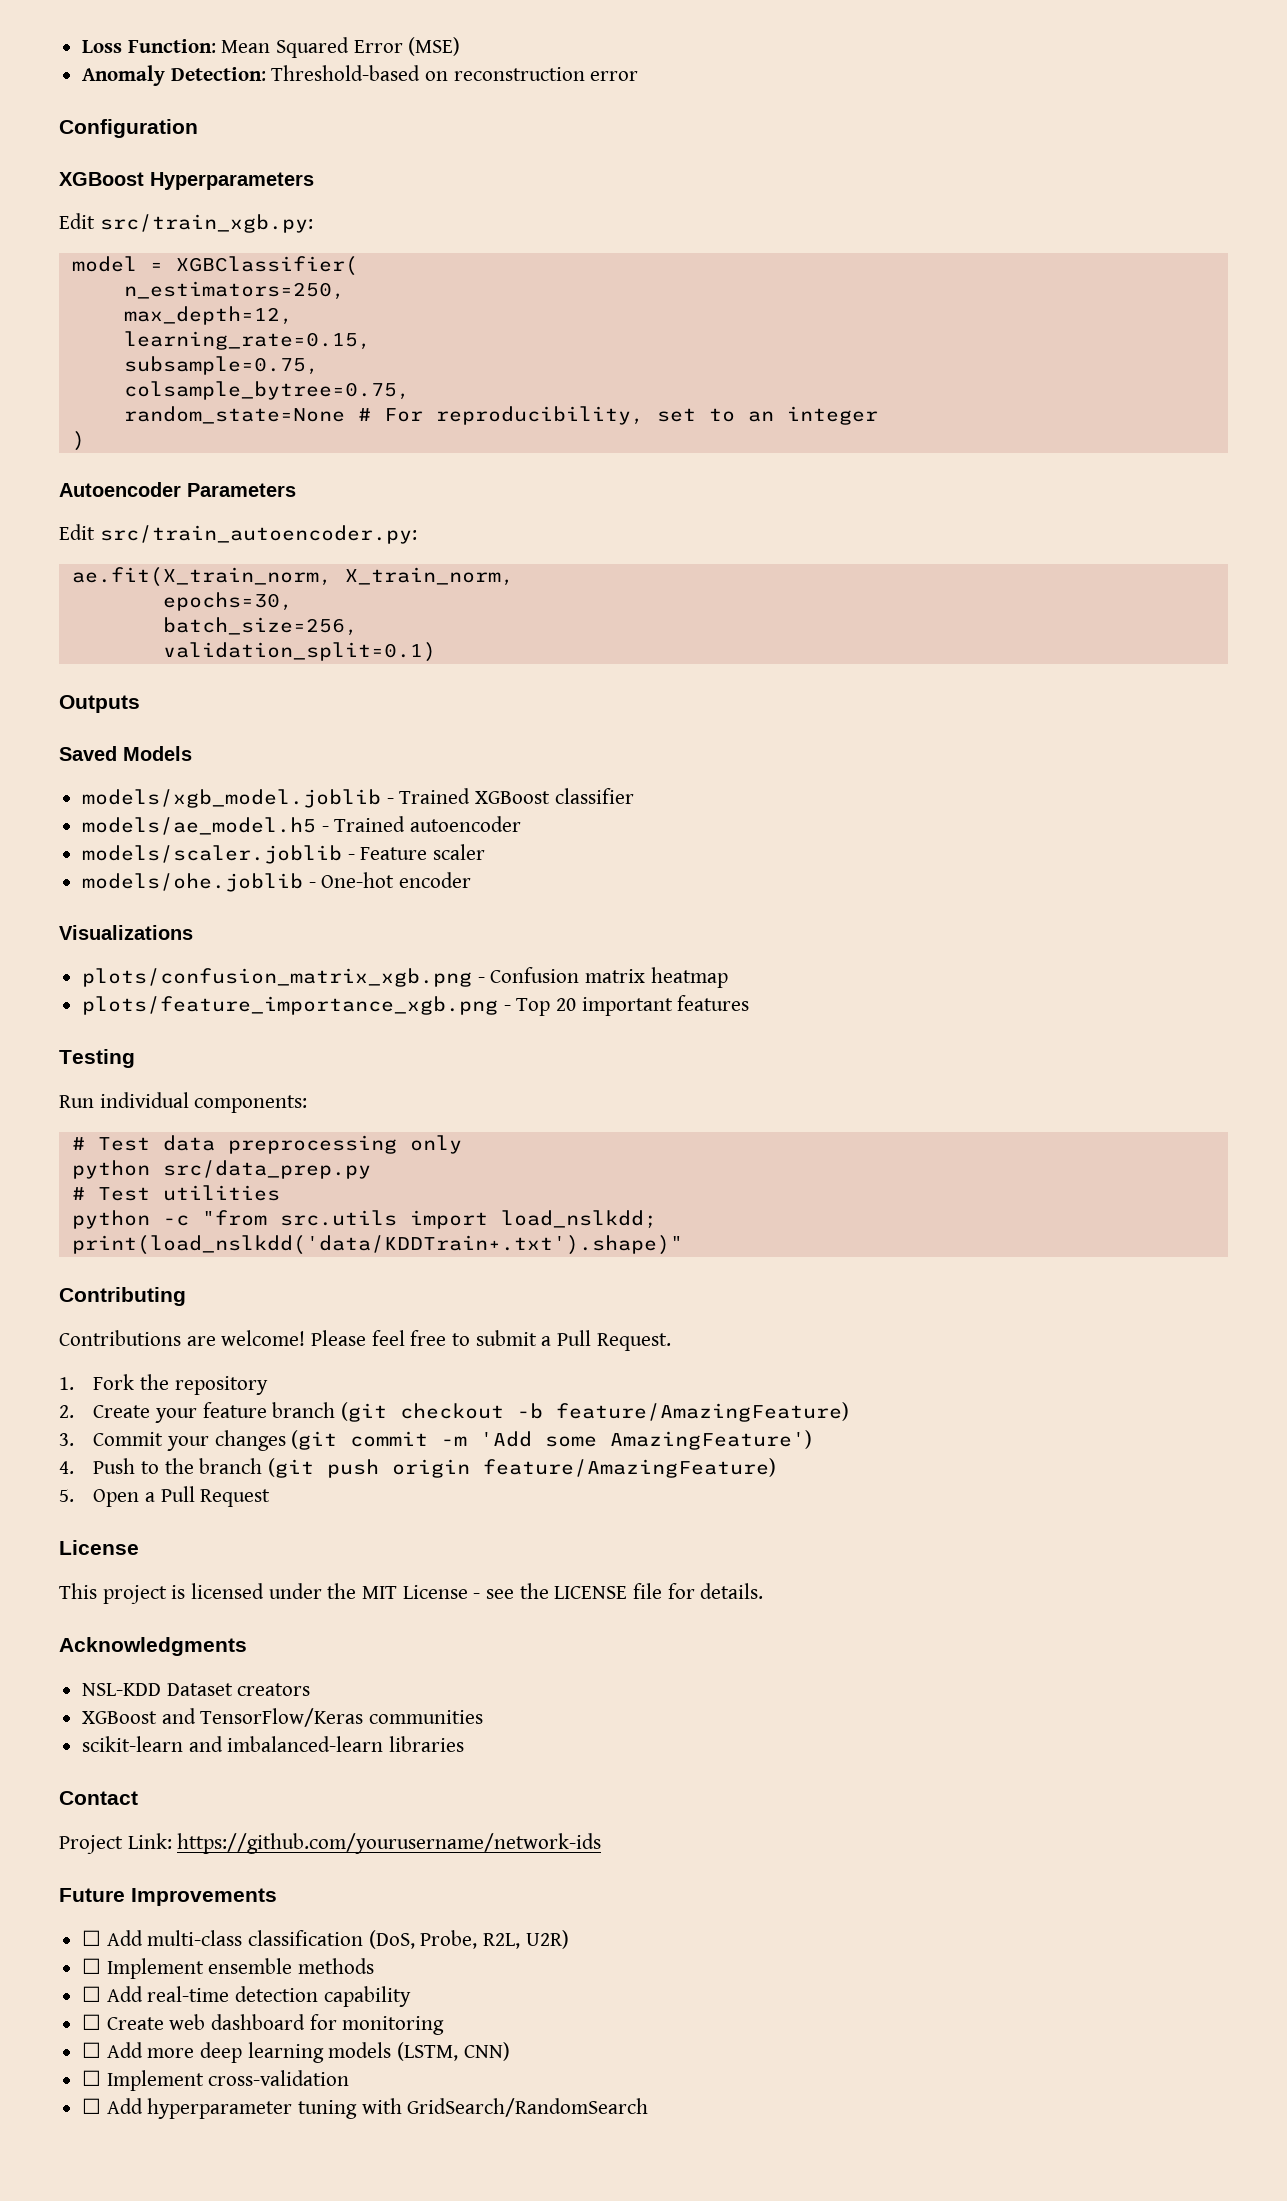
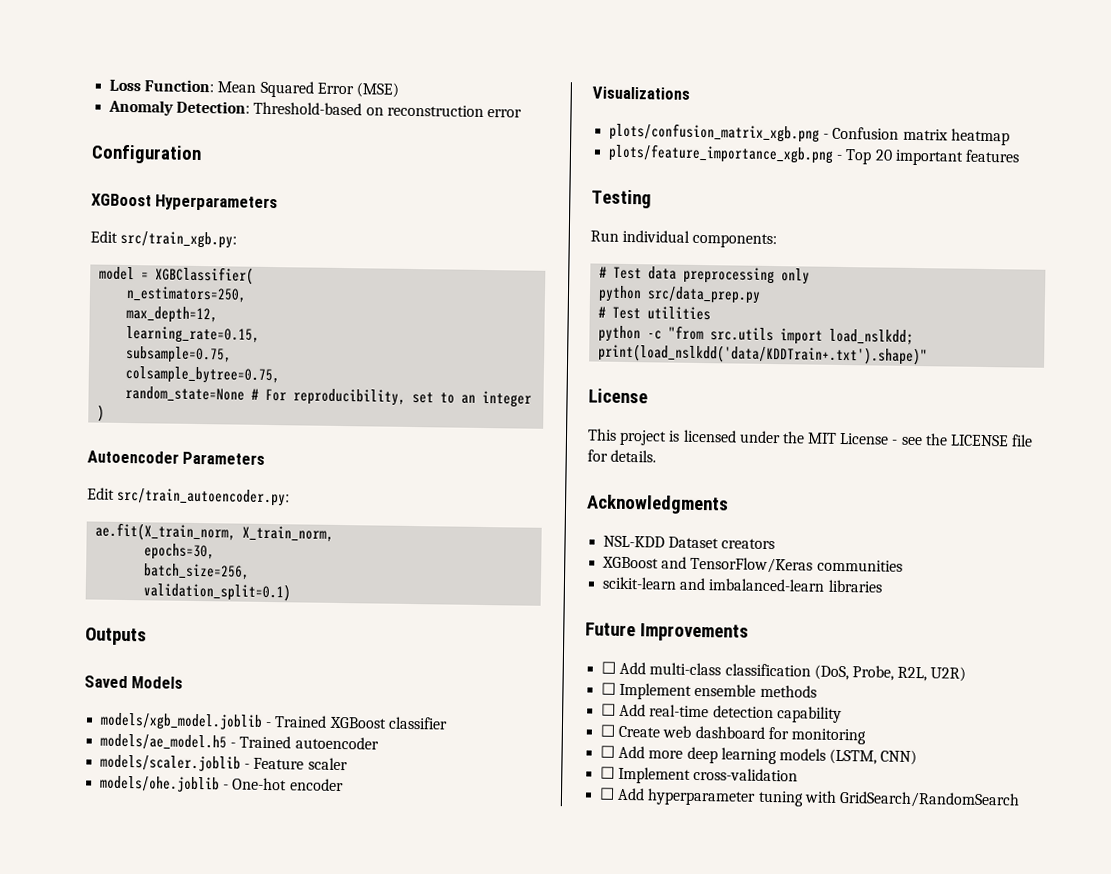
- Contributing
- Contributions are welcome! Please feel free to submit a Pull Request.
- 1. Fork the repository
- 2. Create your feature branch (git checkout -b feature/AmazingFeature)
- 3. Commit your changes (git commit -m 'Add some AmazingFeature')
- 4. Push to the branch (git push origin feature/AmazingFeature)
- 5. Open a Pull Request
- Contact
- Project Link: https://github.com/yourusername/network-ids

